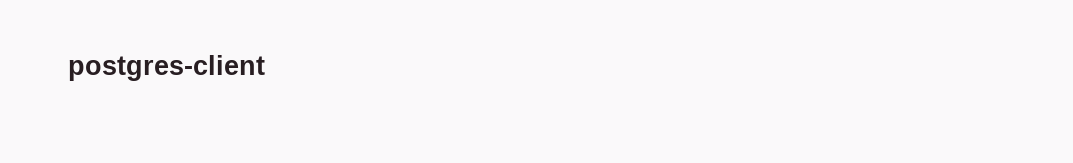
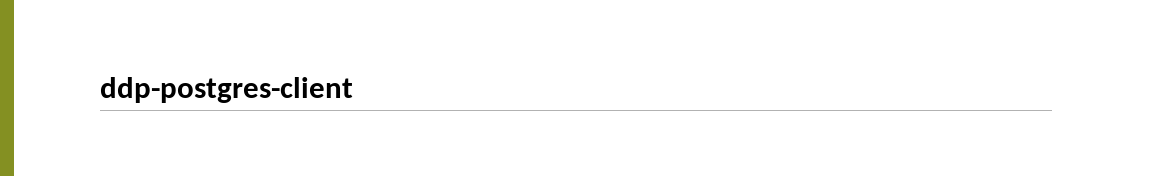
- postgres-client
+ ddp-postgres-client

